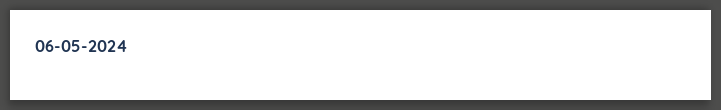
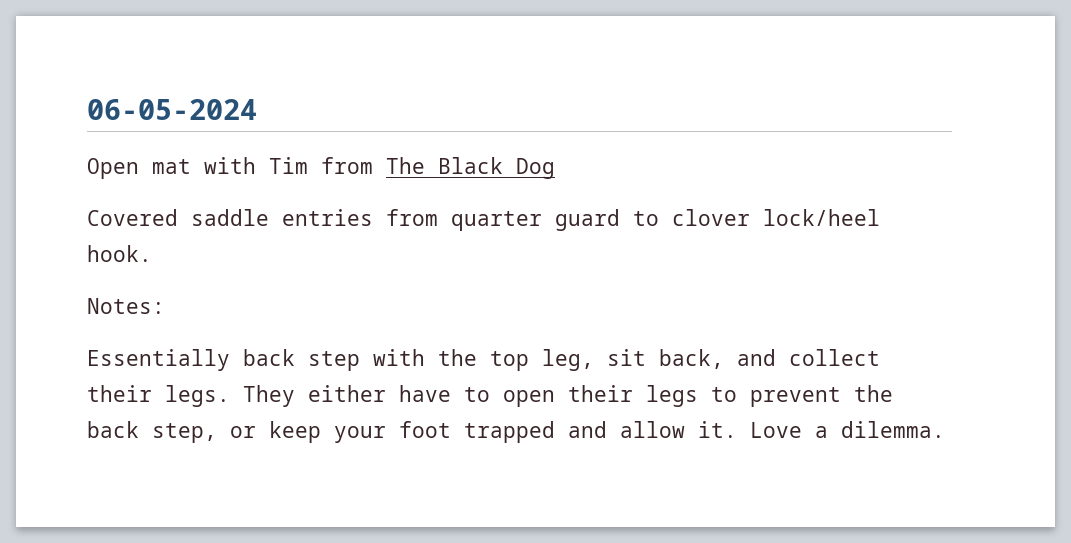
+ Open mat with Tim from The Black Dog
+ Covered saddle entries from quarter guard to clover lock/heel hook.
+ Notes:
+ Essentially back step with the top leg, sit back, and collect their legs. They either have to open their legs to prevent the back step, or keep your foot trapped and allow it. Love a dilemma.

